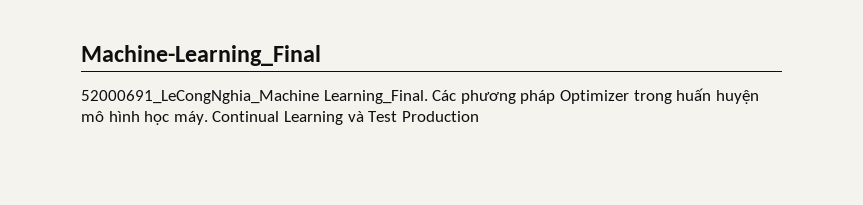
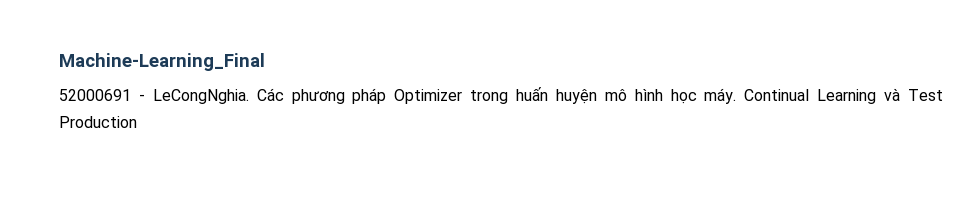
- 52000691_LeCongNghia_Machine Learning_Final.
+ 52000691 - LeCongNghia.

